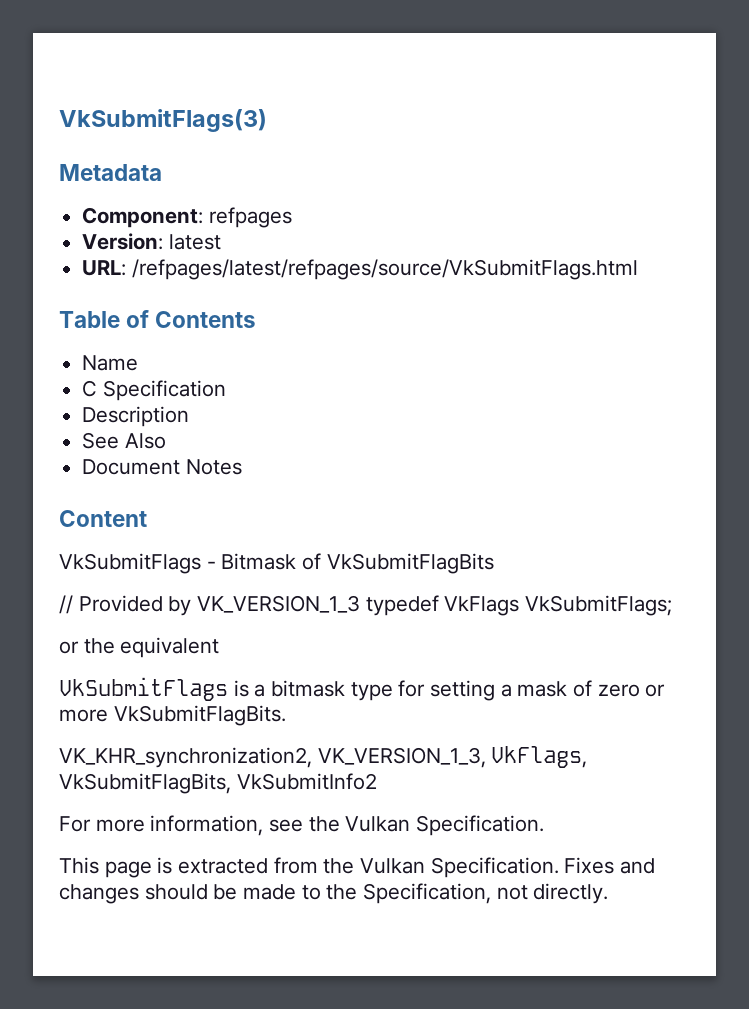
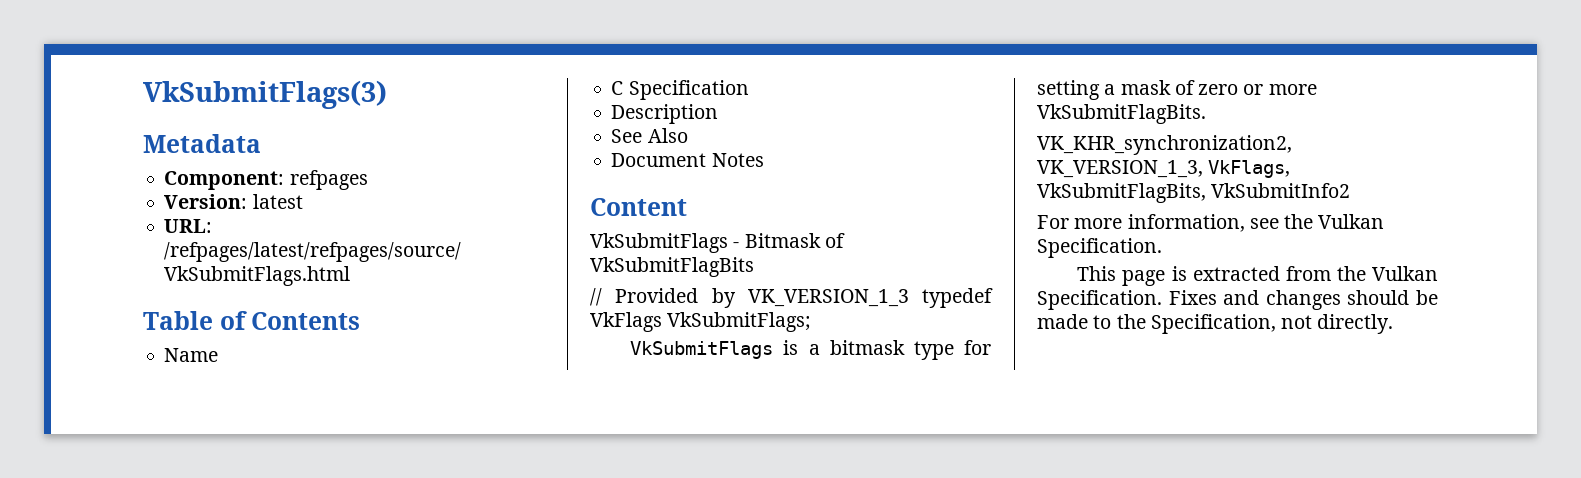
- or the equivalent

